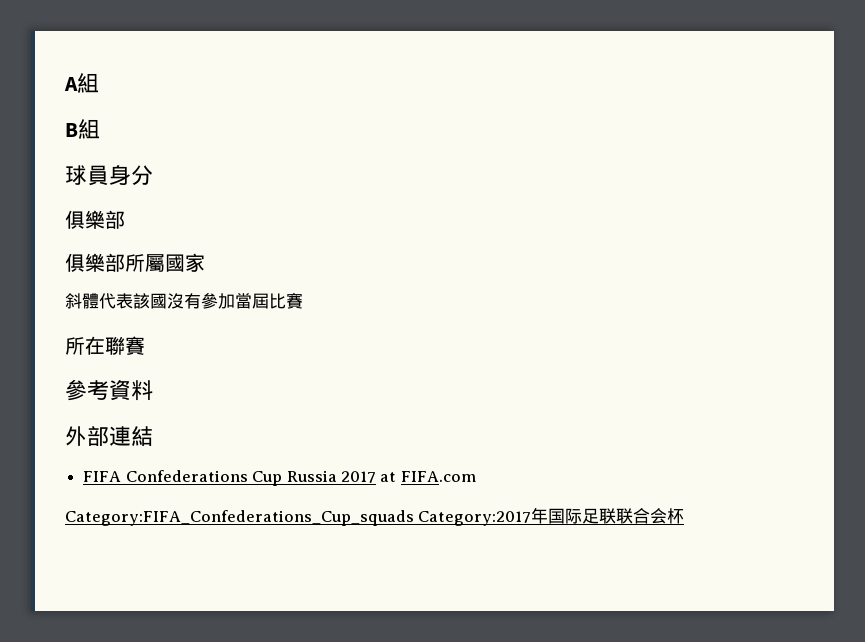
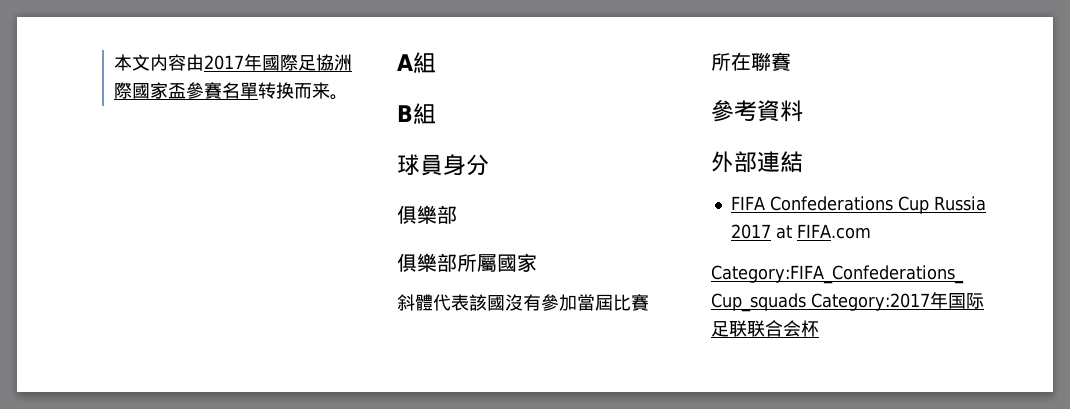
+ 本文内容由2017年國際足協洲際國家盃參賽名單转换而来。

